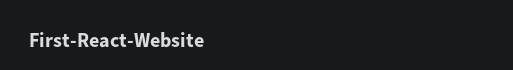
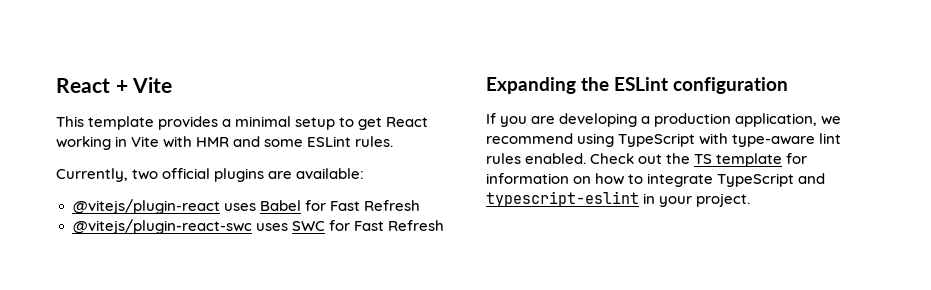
- First-React-Website
+ React + Vite
+ This template provides a minimal setup to get React working in Vite with HMR and some ESLint rules.
+ Currently, two official plugins are available:
+ @vitejs/plugin-react uses Babel for Fast Refresh
+ @vitejs/plugin-react-swc uses SWC for Fast Refresh
+ Expanding the ESLint configuration
+ If you are developing a production application, we recommend using TypeScript with type-aware lint rules enabled. Check out the TS template for information on how to integrate TypeScript and typescript-eslint in your project.

